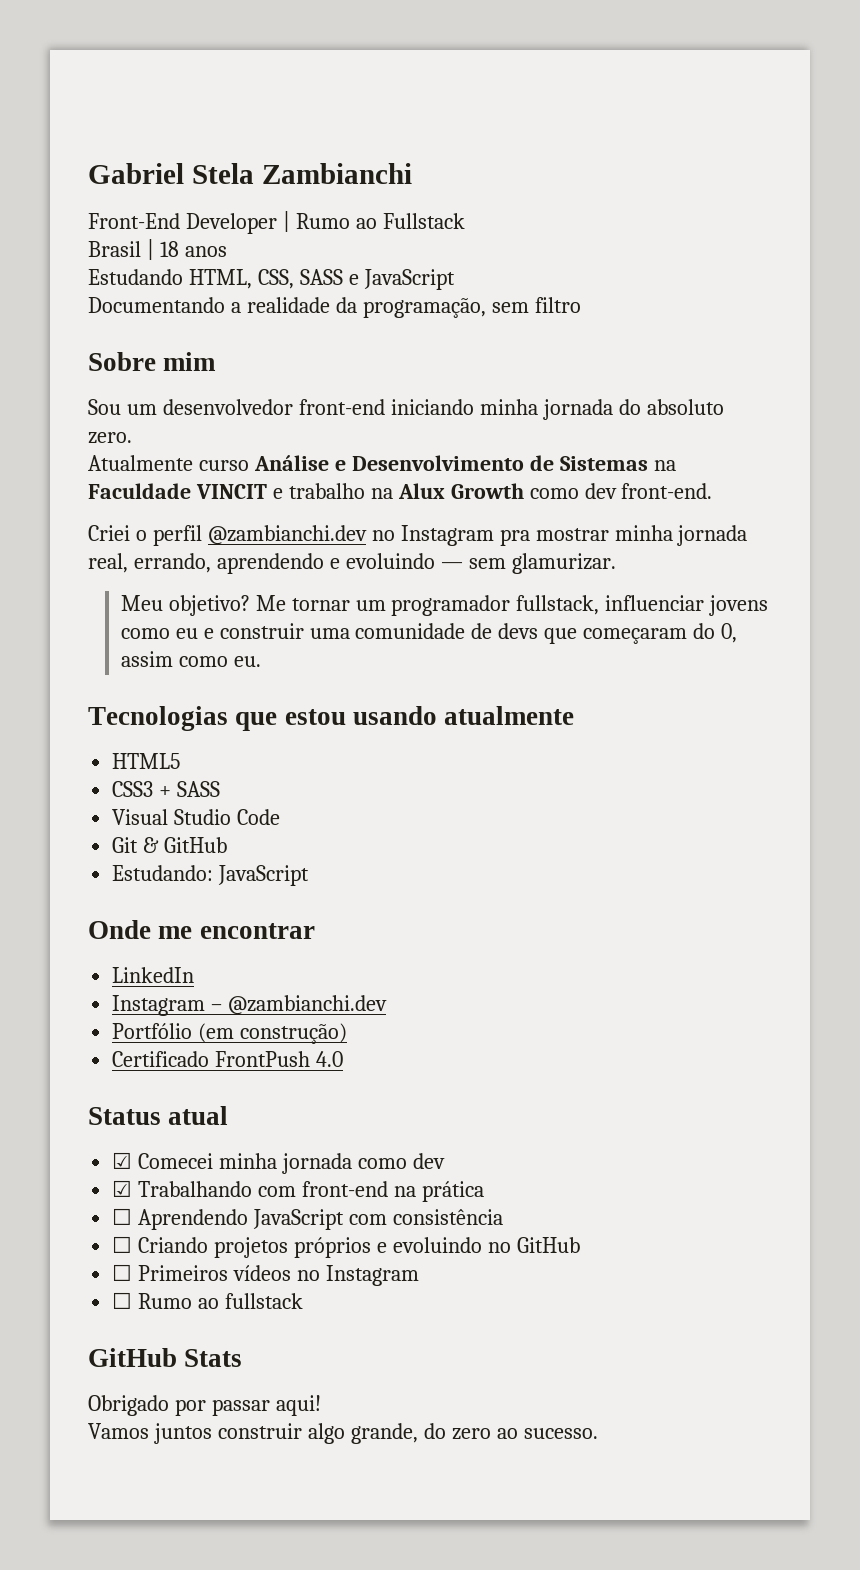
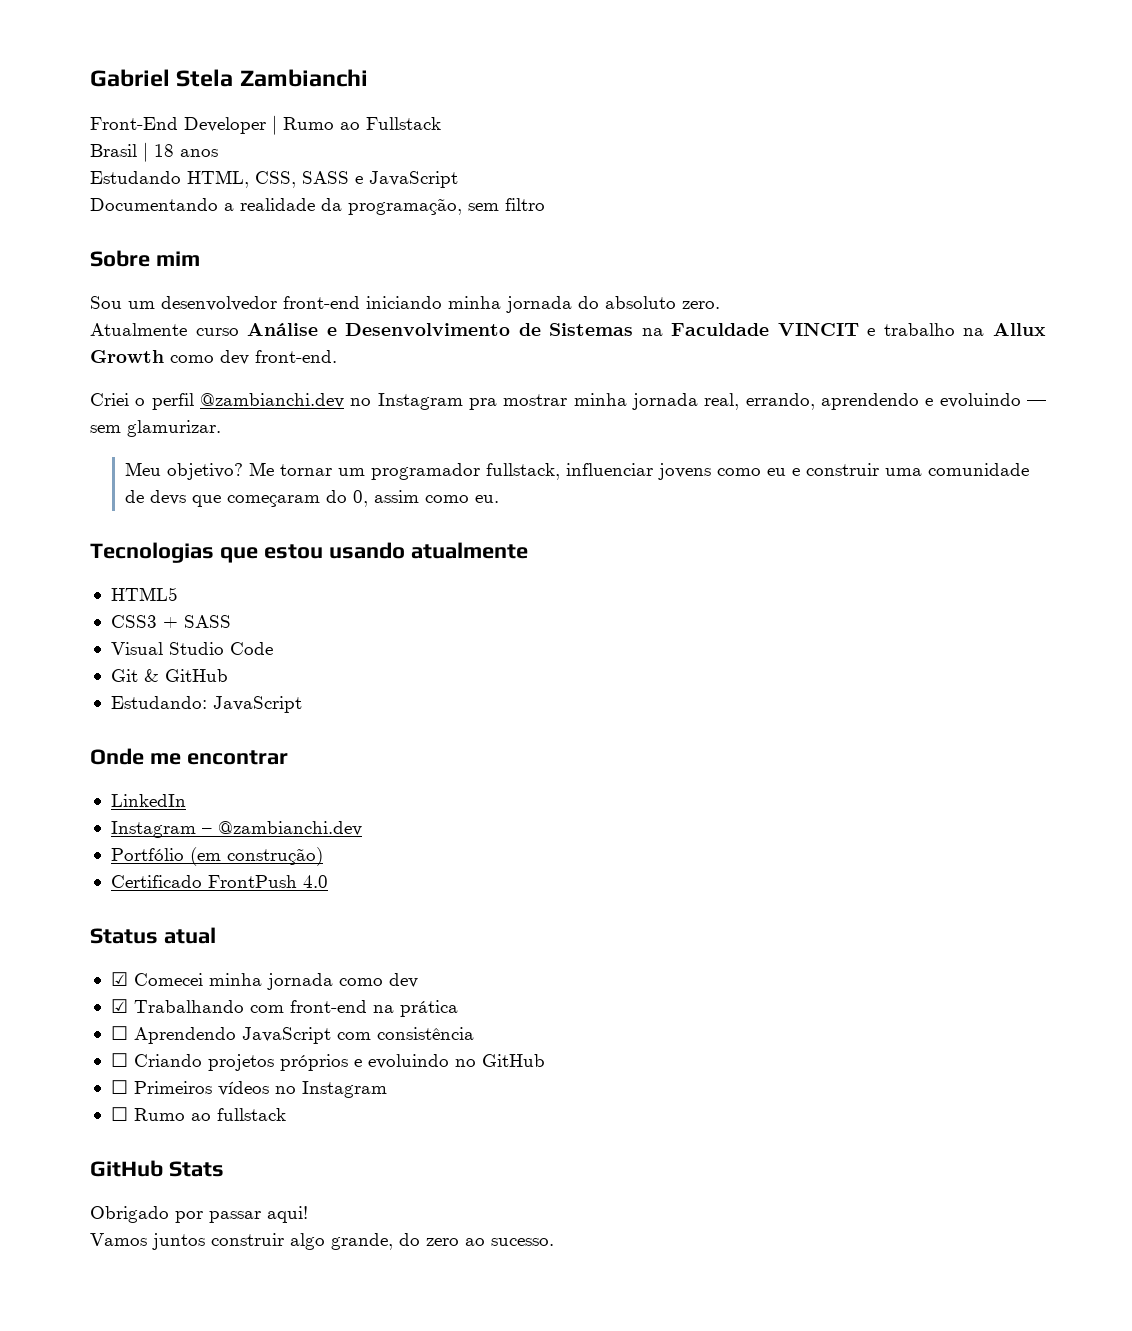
- Atualmente curso Análise e Desenvolvimento de Sistemas na Faculdade VINCIT e trabalho na Alux Growth como dev front-end.
+ Atualmente curso Análise e Desenvolvimento de Sistemas na Faculdade VINCIT e trabalho na Allux Growth como dev front-end.

